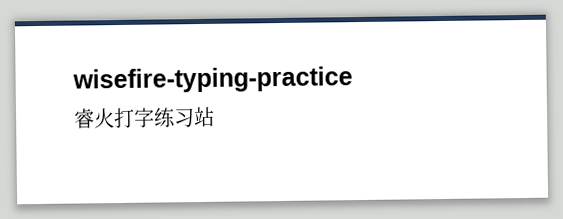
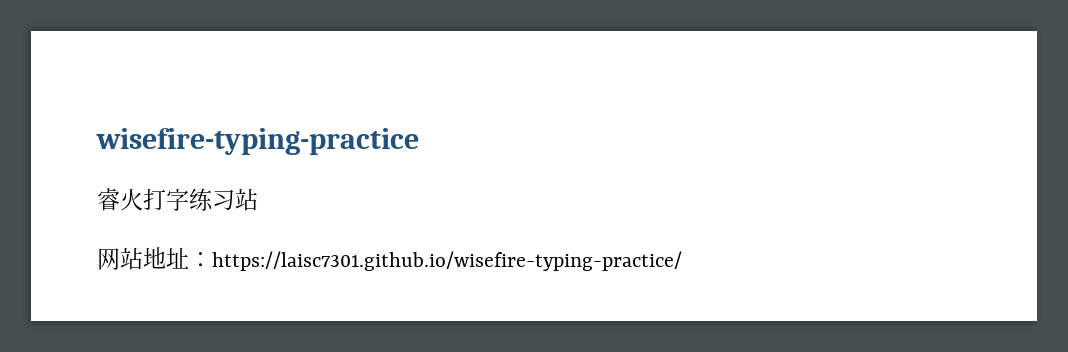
+ 网站地址：https://laisc7301.github.io/wisefire-typing-practice/

